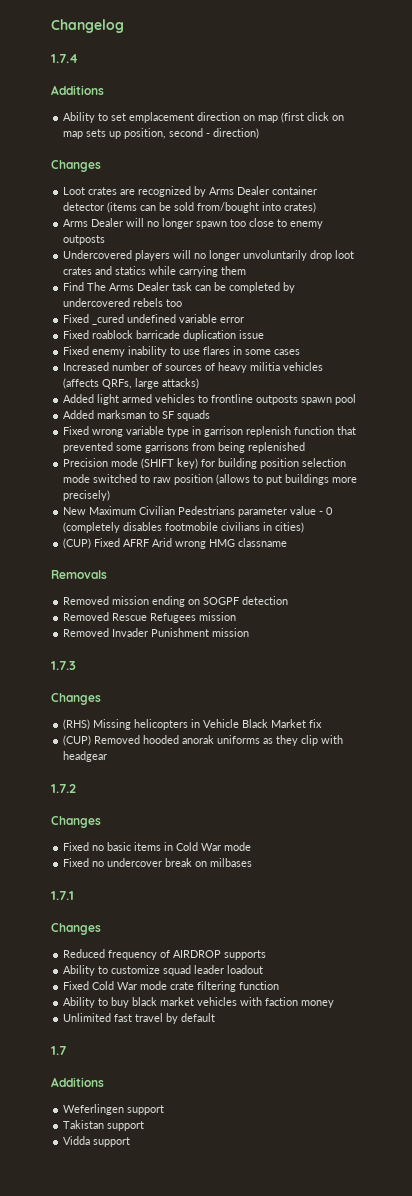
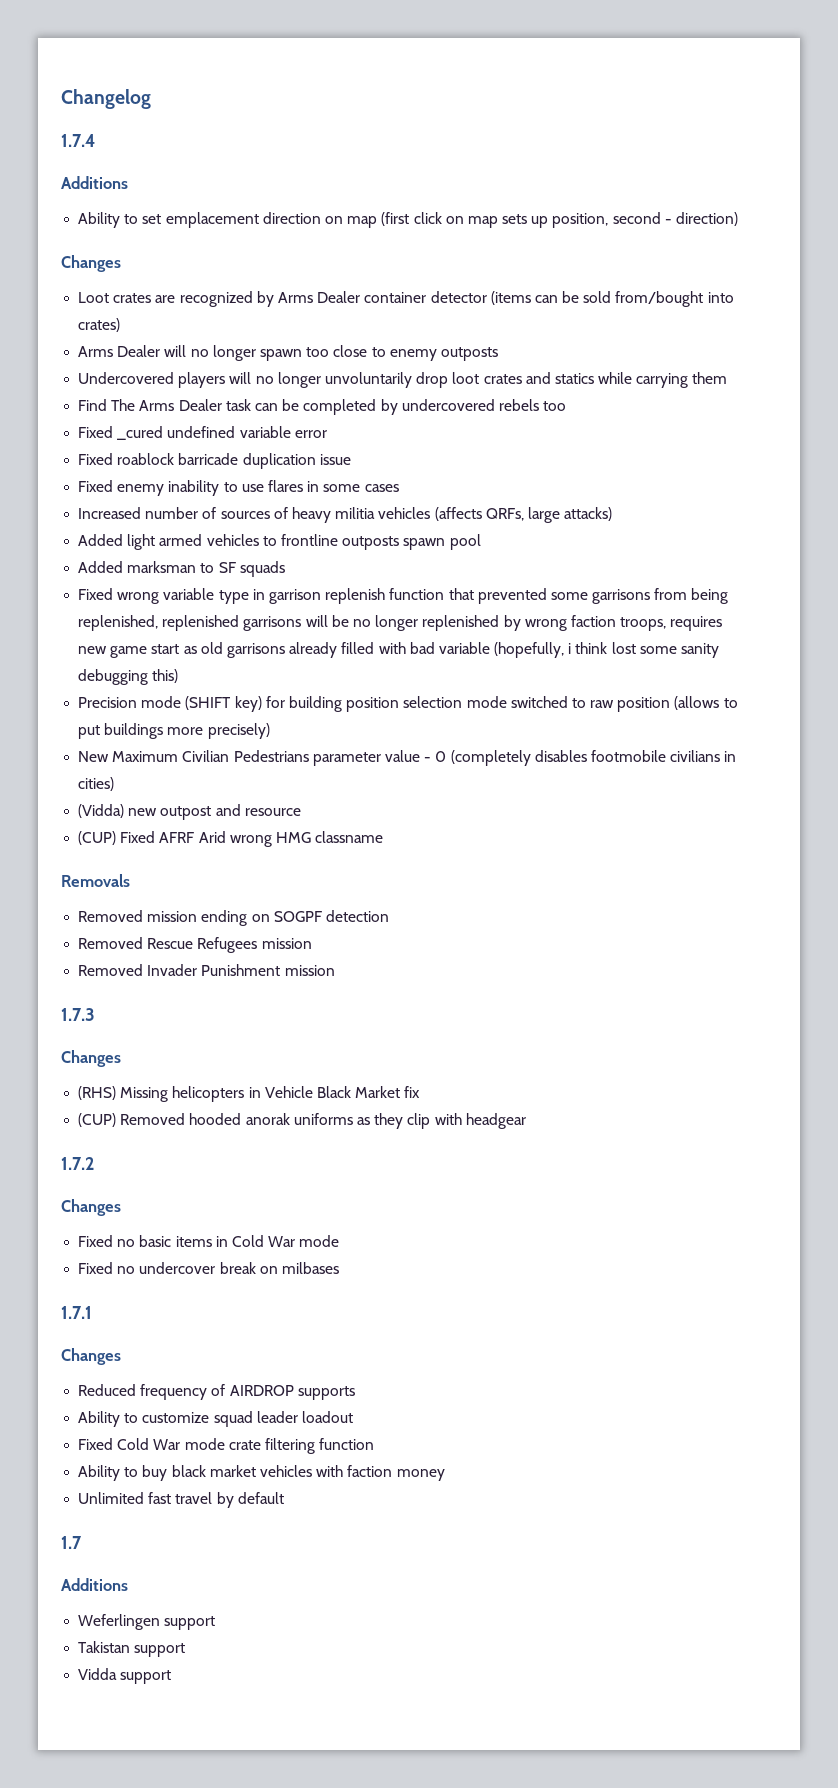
- Fixed wrong variable type in garrison replenish function that prevented some garrisons from being replenished
+ Fixed wrong variable type in garrison replenish function that prevented some garrisons from being replenished, replenished garrisons will be no longer replenished by wrong faction troops, requires new game start as old garrisons already filled with bad variable (hopefully, i think lost some sanity debugging this)
+ (Vidda) new outpost and resource

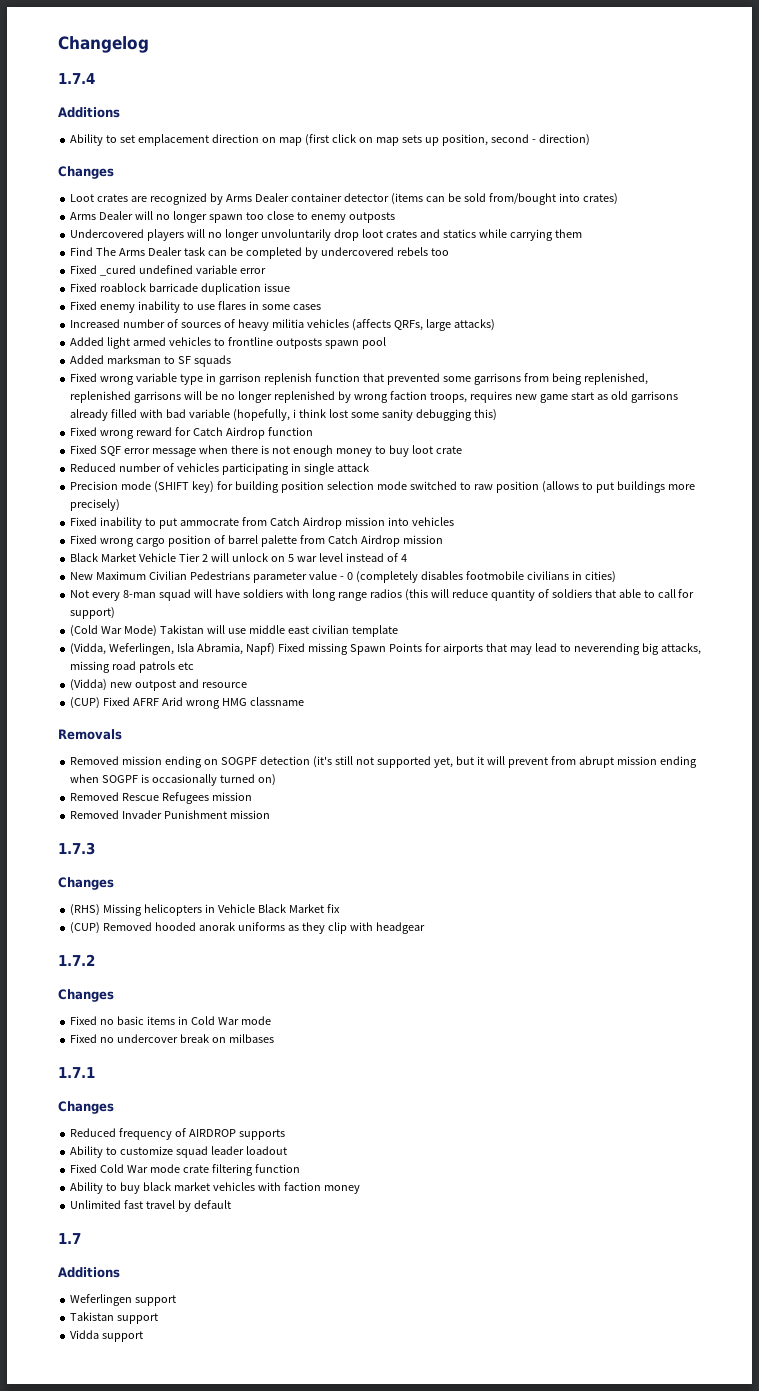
+ Fixed wrong reward for Catch Airdrop function
+ Fixed SQF error message when there is not enough money to buy loot crate
+ Reduced number of vehicles participating in single attack
+ Fixed inability to put ammocrate from Catch Airdrop mission into vehicles
+ Fixed wrong cargo position of barrel palette from Catch Airdrop mission
+ Black Market Vehicle Tier 2 will unlock on 5 war level instead of 4
+ Not every 8-man squad will have soldiers with long range radios (this will reduce quantity of soldiers that able to call for support)
+ (Cold War Mode) Takistan will use middle east civilian template
+ (Vidda, Weferlingen, Isla Abramia, Napf) Fixed missing Spawn Points for airports that may lead to neverending big attacks, missing road patrols etc
- Removed mission ending on SOGPF detection
+ Removed mission ending on SOGPF detection (it's still not supported yet, but it will prevent from abrupt mission ending when SOGPF is occasionally turned on)

